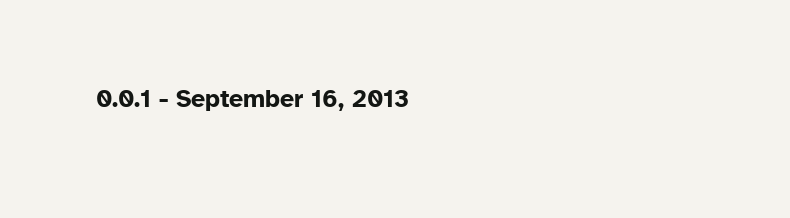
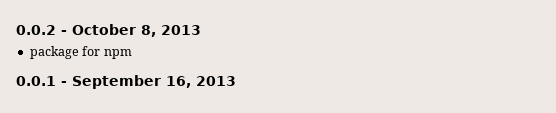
+ 0.0.2 - October 8, 2013
+ package for npm

